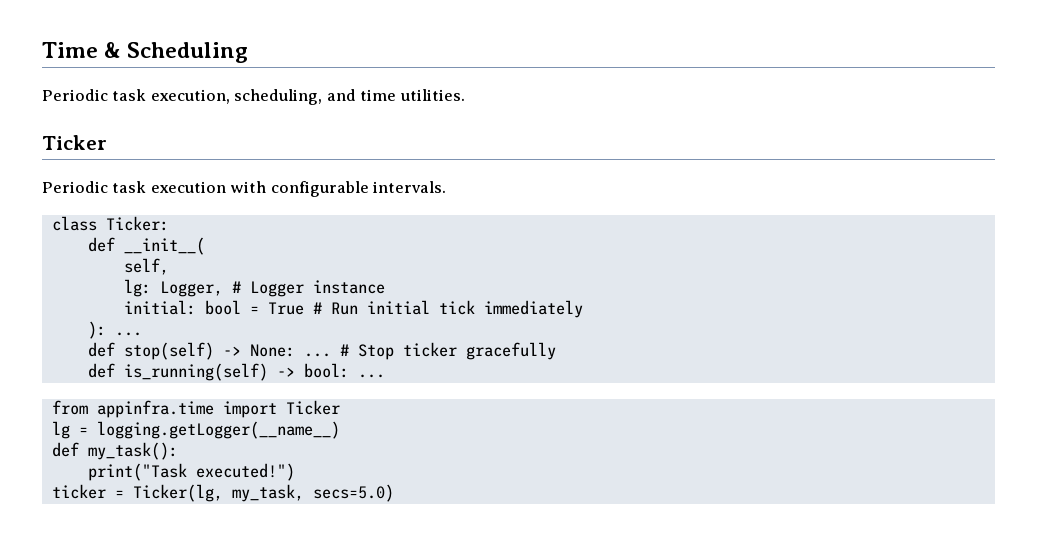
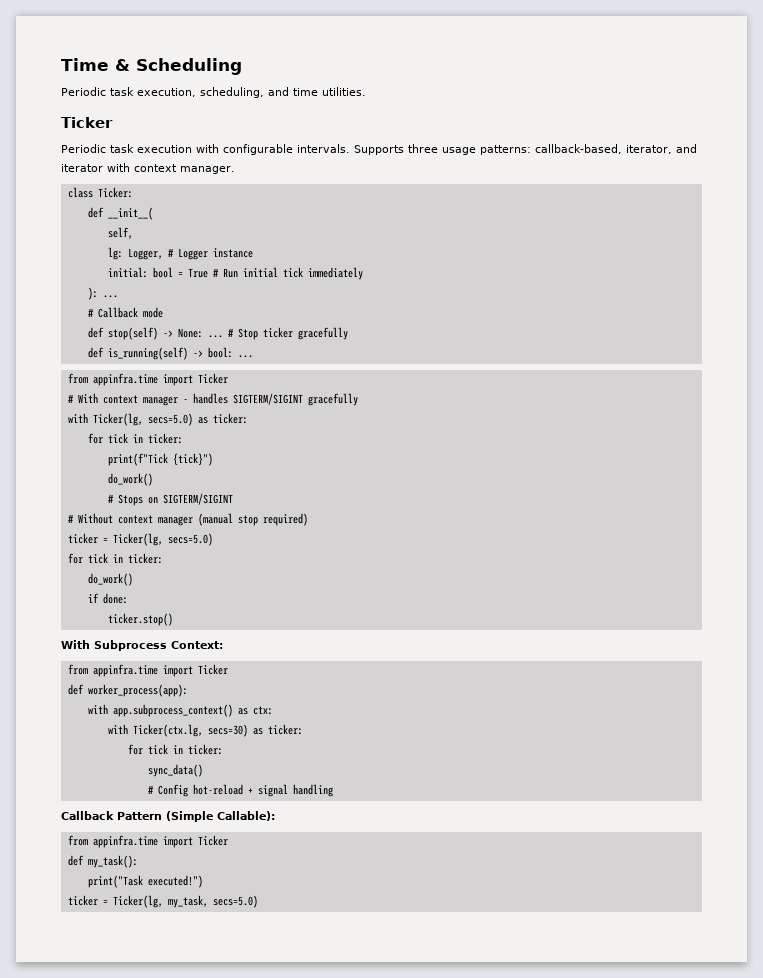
+ Supports three usage patterns: callback-based, iterator, and iterator with context manager.
+ # Callback mode
- lg = logging.getLogger(__name__)
+ # With context manager - handles SIGTERM/SIGINT gracefully
+ with Ticker(lg, secs=5.0) as ticker:
+ for tick in ticker:
+ print(f"Tick {tick}")
+ do_work()
+ # Stops on SIGTERM/SIGINT
+ # Without context manager (manual stop required)
+ ticker = Ticker(lg, secs=5.0)
+ for tick in ticker:
+ do_work()
+ if done:
+ ticker.stop()
+ With Subprocess Context:
+ from appinfra.time import Ticker
+ def worker_process(app):
+ with app.subprocess_context() as ctx:
+ with Ticker(ctx.lg, secs=30) as ticker:
+ for tick in ticker:
+ sync_data()
+ # Config hot-reload + signal handling
+ Callback Pattern (Simple Callable):
+ from appinfra.time import Ticker

